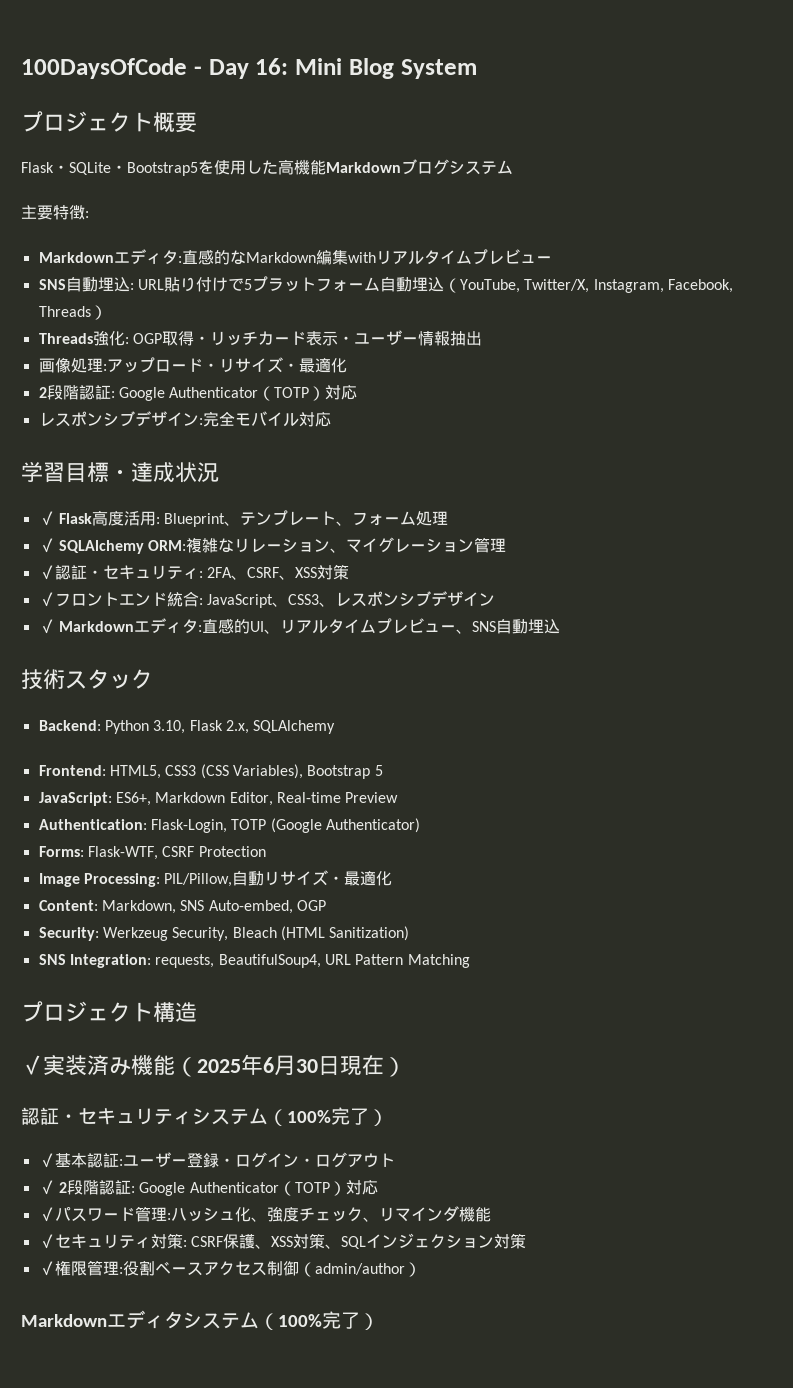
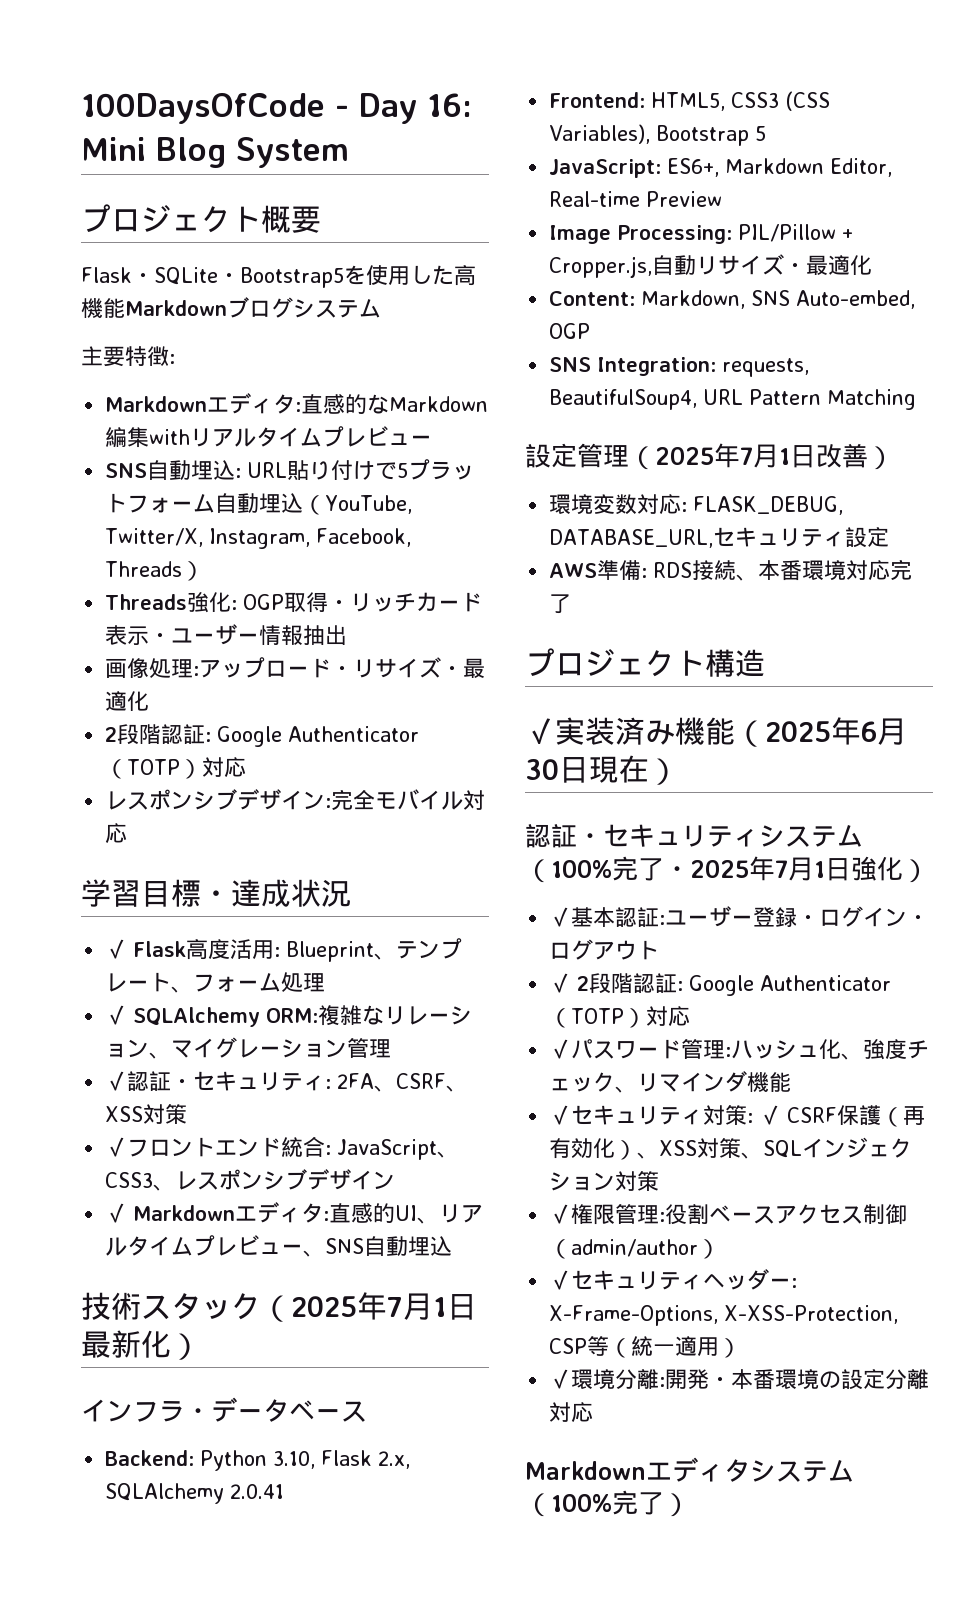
- 技術スタック
+ 技術スタック（2025年7月1日最新化）
+ インフラ・データベース
- Backend: Python 3.10, Flask 2.x, SQLAlchemy
+ Backend: Python 3.10, Flask 2.x, SQLAlchemy 2.0.41
- Authentication: Flask-Login, TOTP (Google Authenticator)
- Forms: Flask-WTF, CSRF Protection
- Image Processing: PIL/Pillow,自動リサイズ・最適化
+ Image Processing: PIL/Pillow + Cropper.js,自動リサイズ・最適化
- Security: Werkzeug Security, Bleach (HTML Sanitization)
+ 設定管理（2025年7月1日改善）
+ 環境変数対応: FLASK_DEBUG, DATABASE_URL,セキュリティ設定
+ AWS準備: RDS接続、本番環境対応完了
- 認証・セキュリティシステム（100%完了）
+ 認証・セキュリティシステム（100%完了・2025年7月1日強化）
- ✓セキュリティ対策: CSRF保護、XSS対策、SQLインジェクション対策
+ ✓セキュリティ対策: ✓ CSRF保護（再有効化）、XSS対策、SQLインジェクション対策
+ ✓セキュリティヘッダー: X-Frame-Options, X-XSS-Protection, CSP等（統一適用）
+ ✓環境分離:開発・本番環境の設定分離対応

